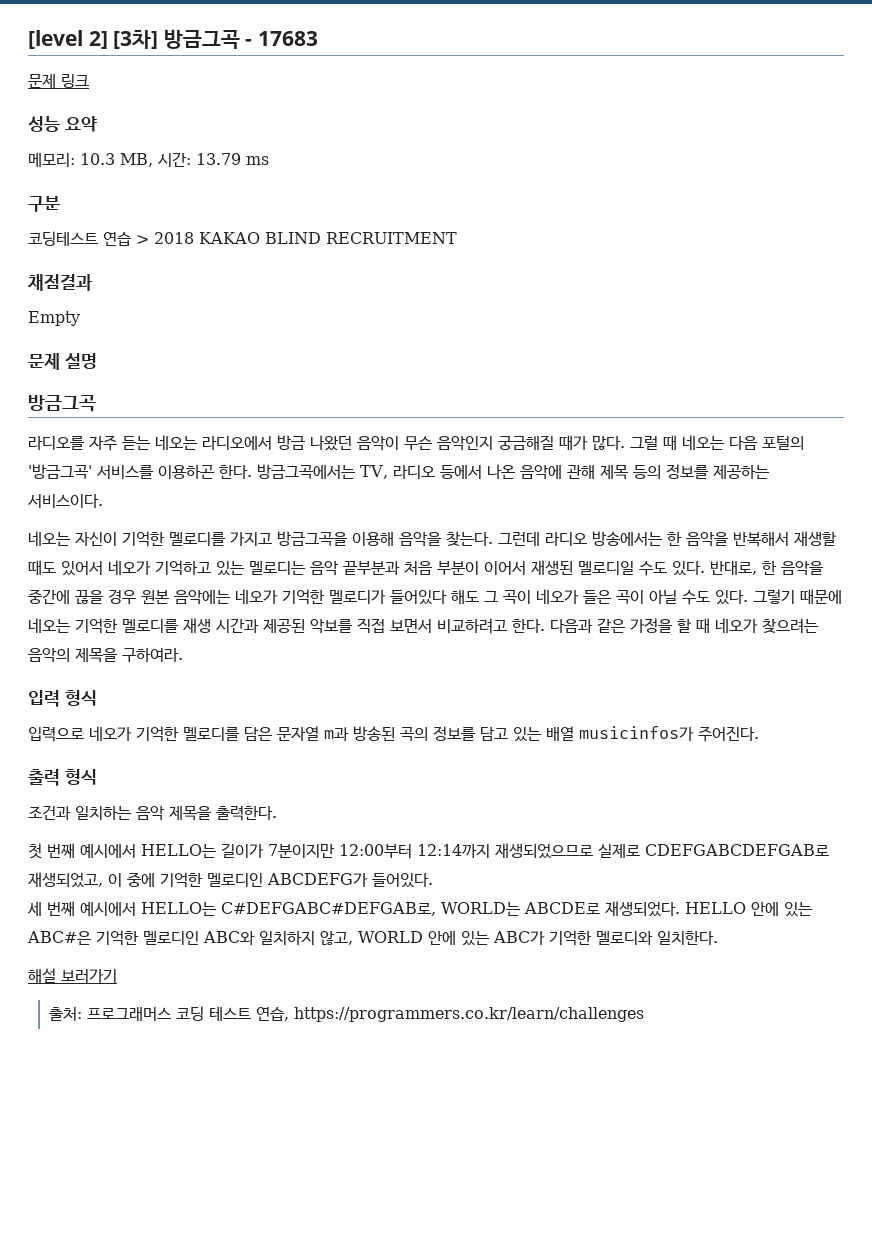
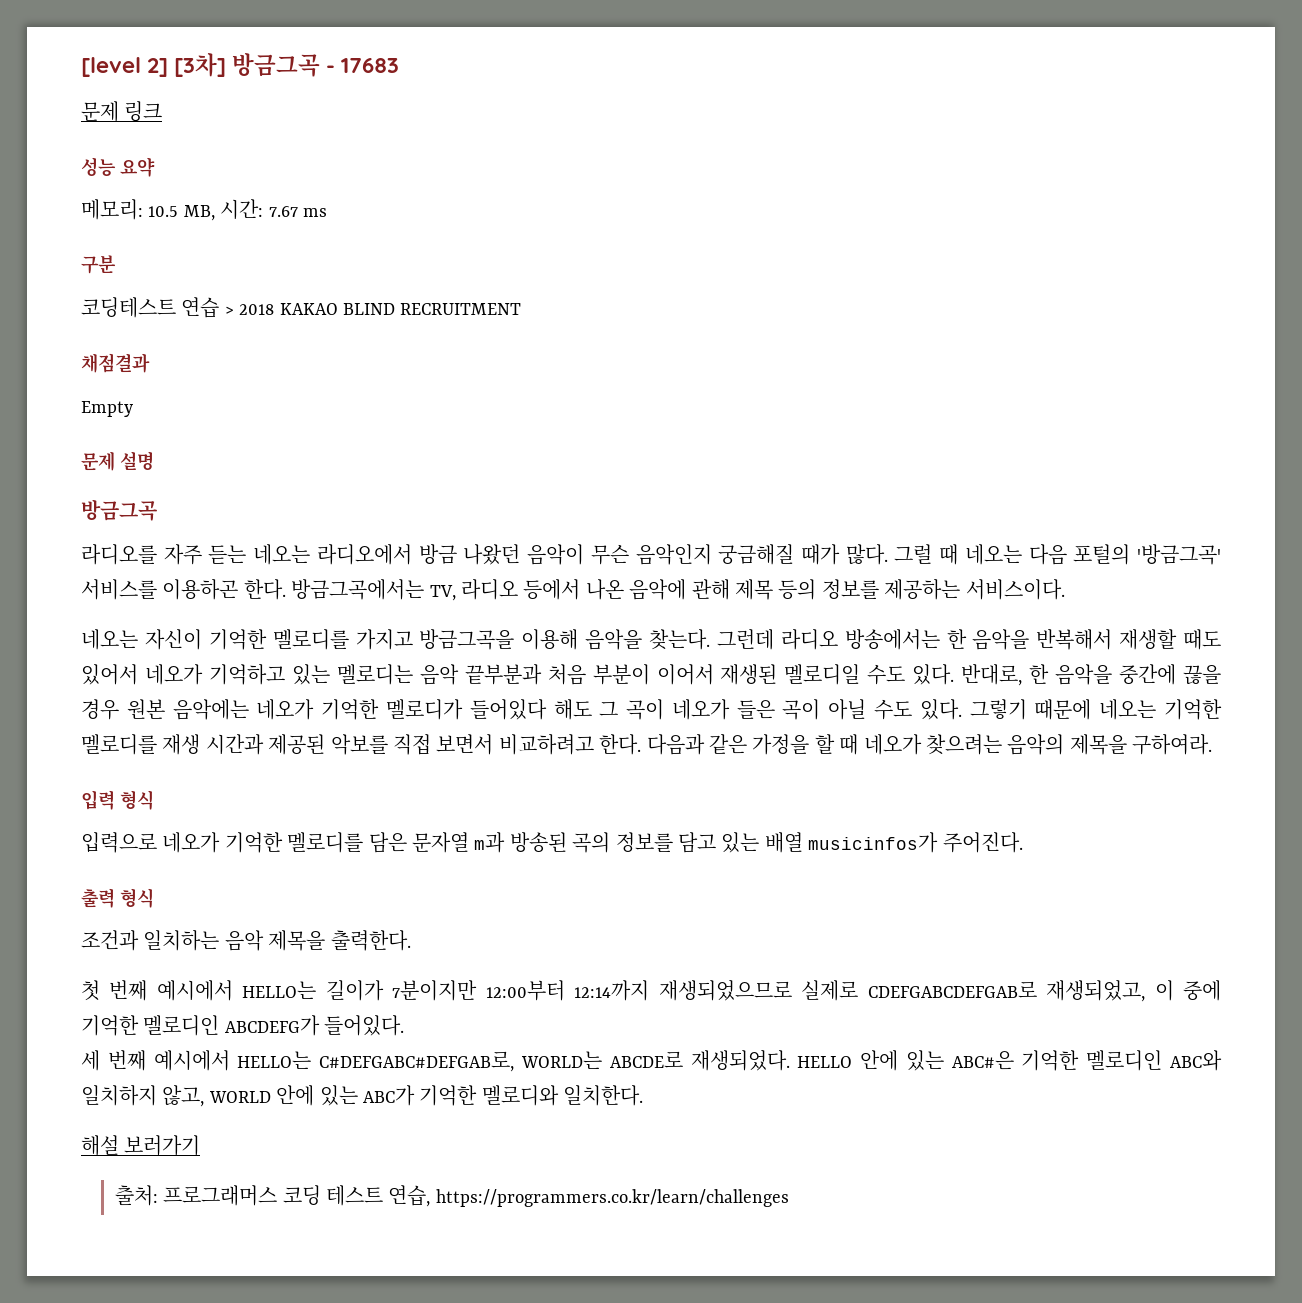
- 메모리: 10.3 MB, 시간: 13.79 ms
+ 메모리: 10.5 MB, 시간: 7.67 ms

